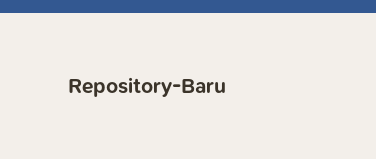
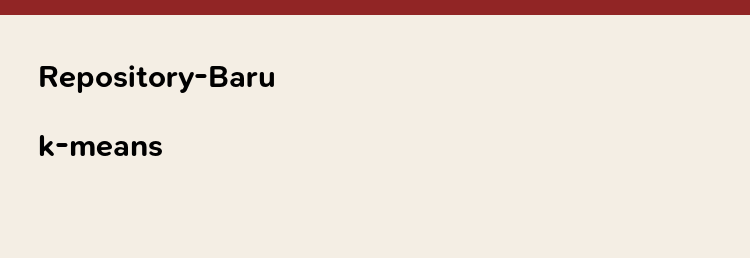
+ k-means

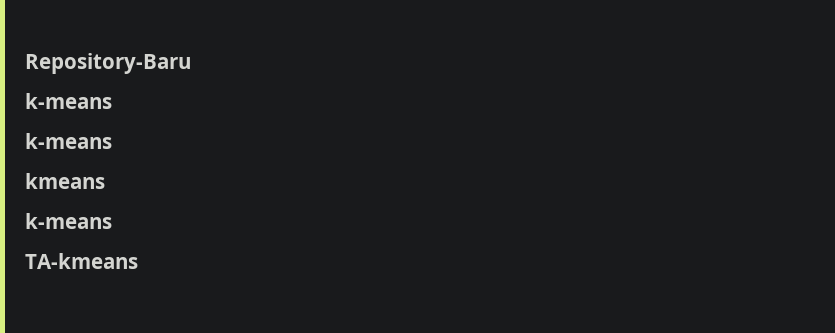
  Repository-Baru
  k-means
+ k-means
+ kmeans
+ k-means
+ TA-kmeans

